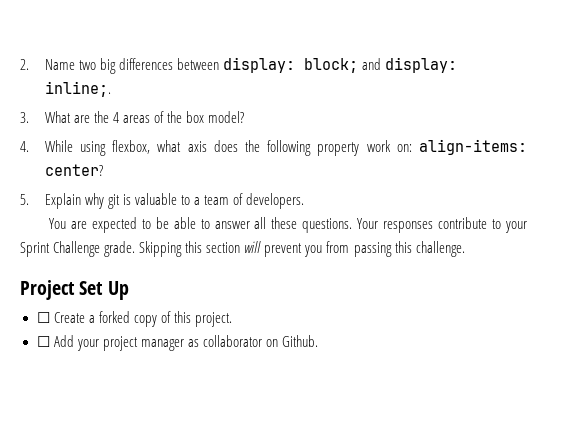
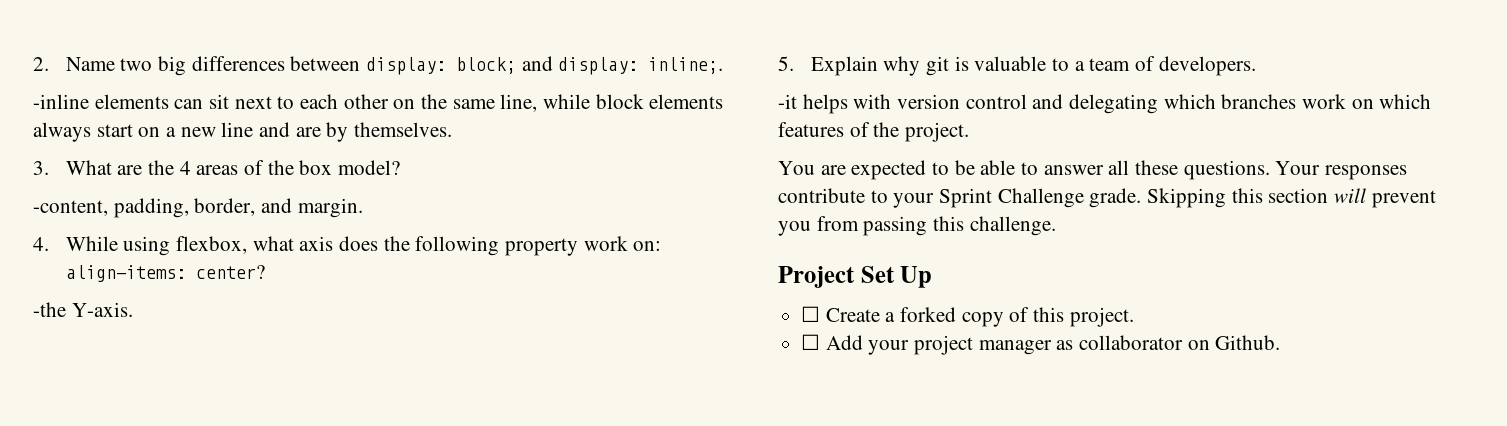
+ -inline elements can sit next to each other on the same line, while block elements always start on a new line and are by themselves.
+ -content, padding, border, and margin.
+ -the Y-axis.
+ -it helps with version control and delegating which branches work on which features of the project.

